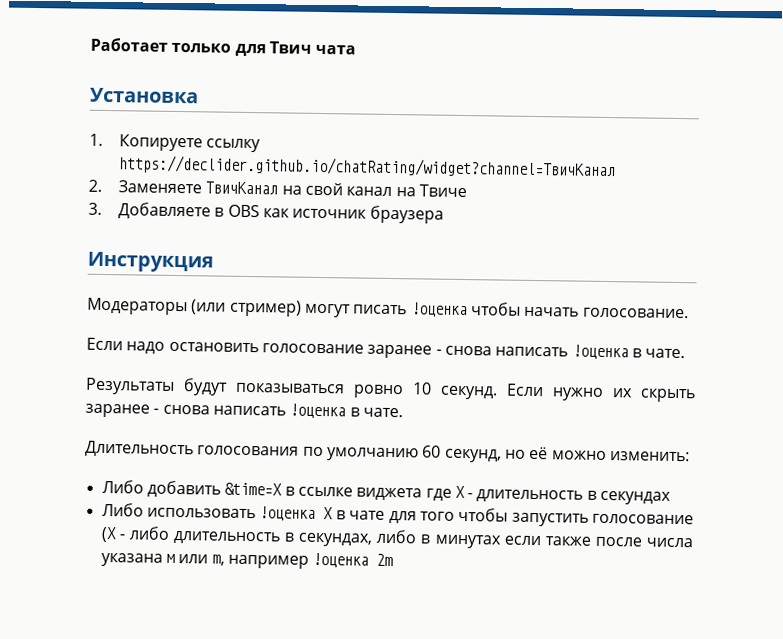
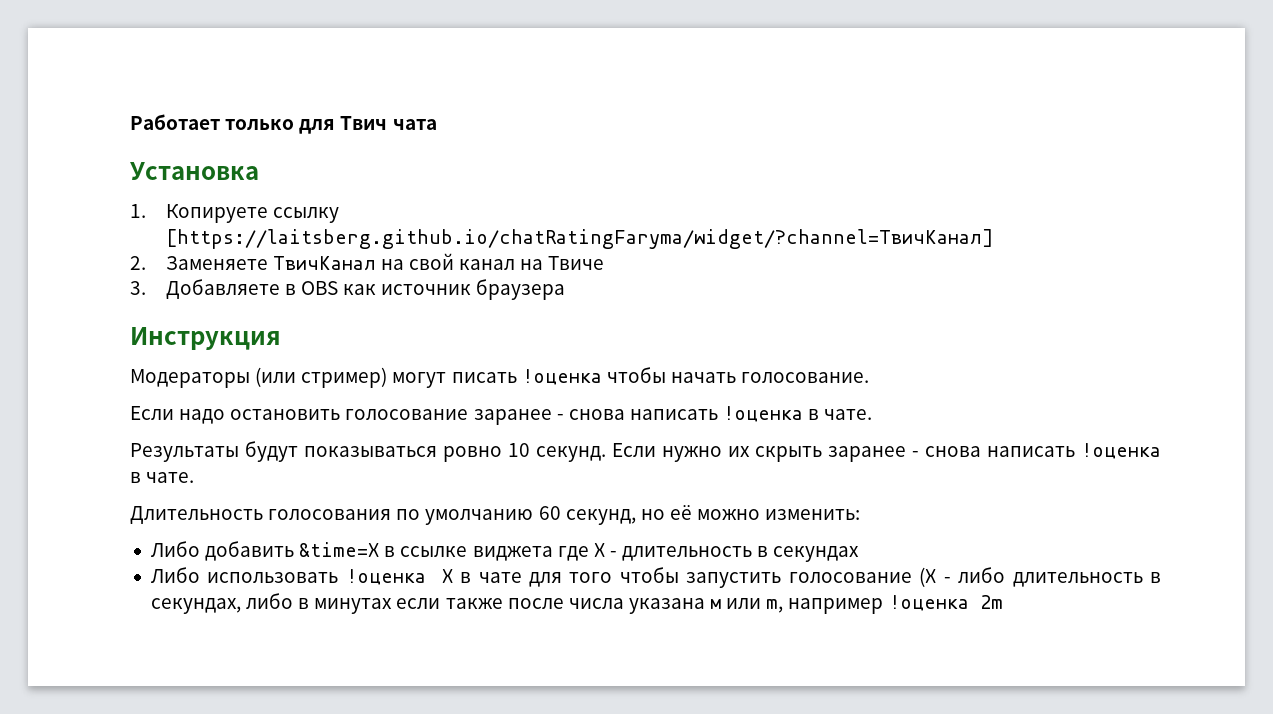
- 1. Копируете ссылку https://declider.github.io/chatRating/widget?channel=ТвичКанал
+ 1. Копируете ссылку [https://laitsberg.github.io/chatRatingFaryma/widget/?channel=ТвичКанал]

